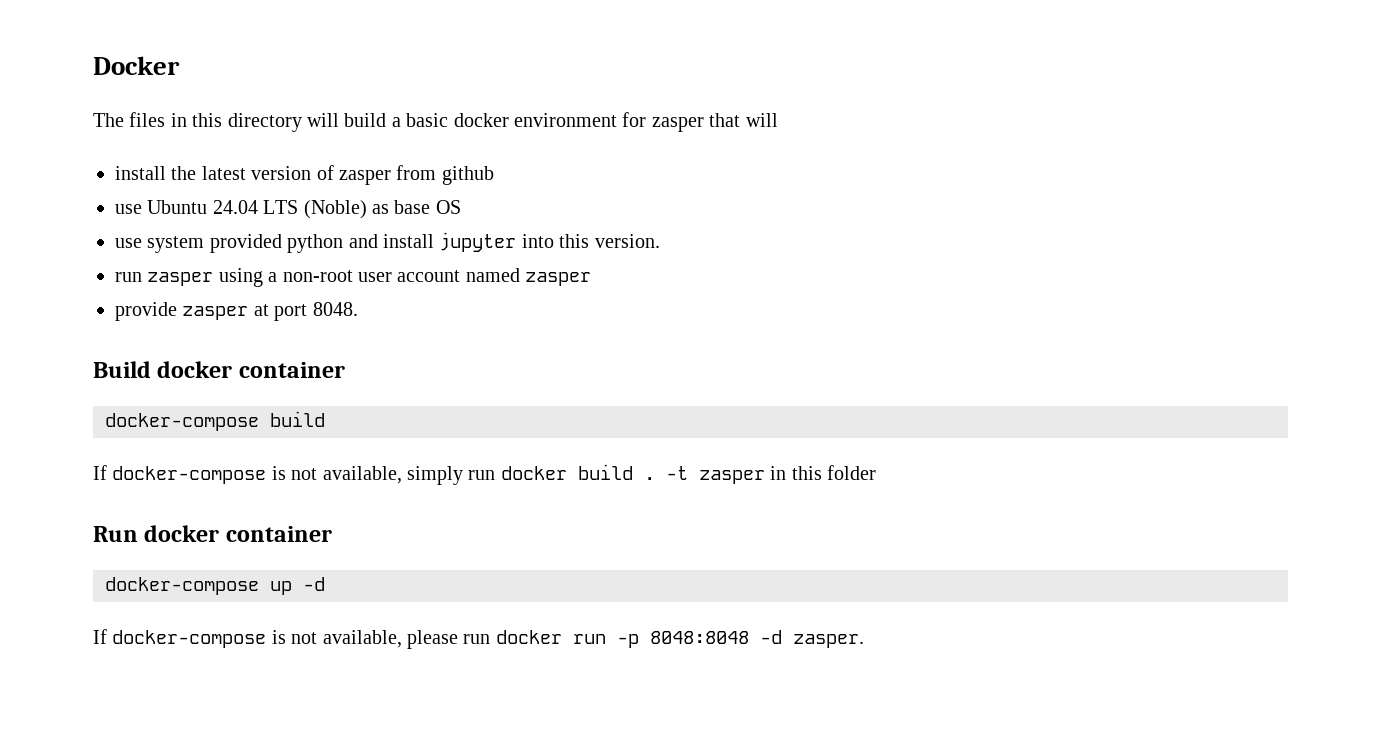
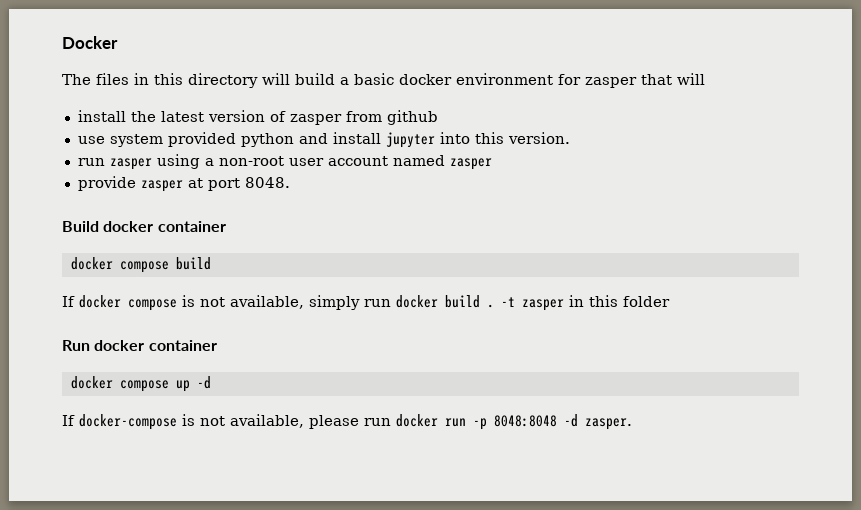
- use Ubuntu 24.04 LTS (Noble) as base OS
- docker-compose build
+ docker compose build
- If docker-compose is not available, simply run docker build .
+ If docker compose is not available, simply run docker build .
- docker-compose up -d
+ docker compose up -d

